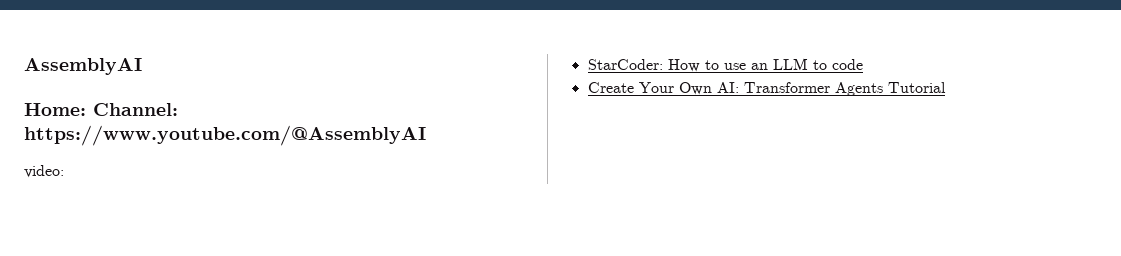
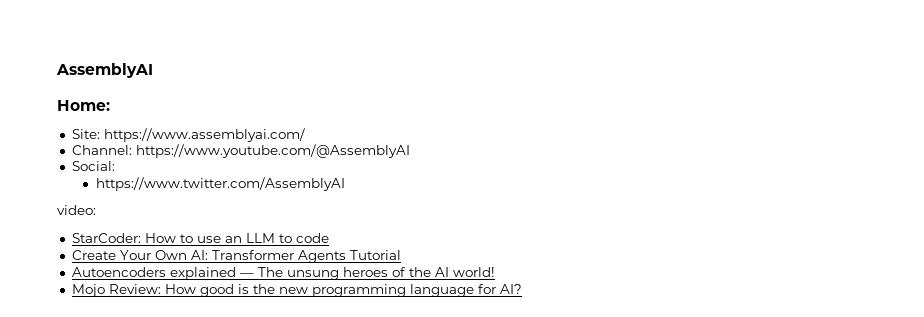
- Home: Channel: https://www.youtube.com/@AssemblyAI
+ Home:
+ Site: https://www.assemblyai.com/
+ Channel: https://www.youtube.com/@AssemblyAI
+ Social:
+ https://www.twitter.com/AssemblyAI
+ Autoencoders explained — The unsung heroes of the AI world!
+ Mojo Review: How good is the new programming language for AI?

